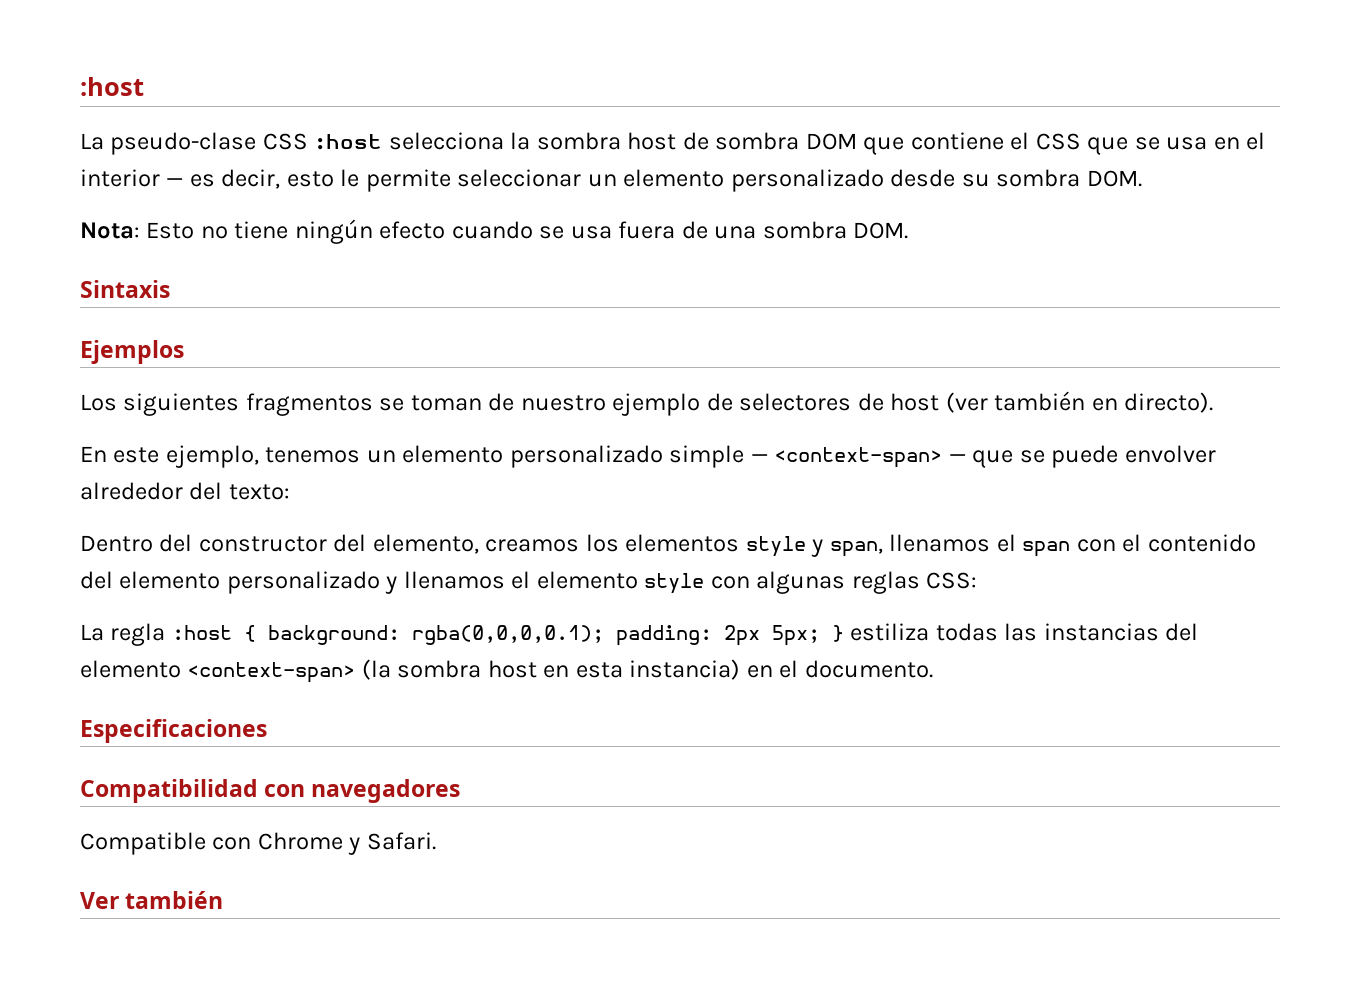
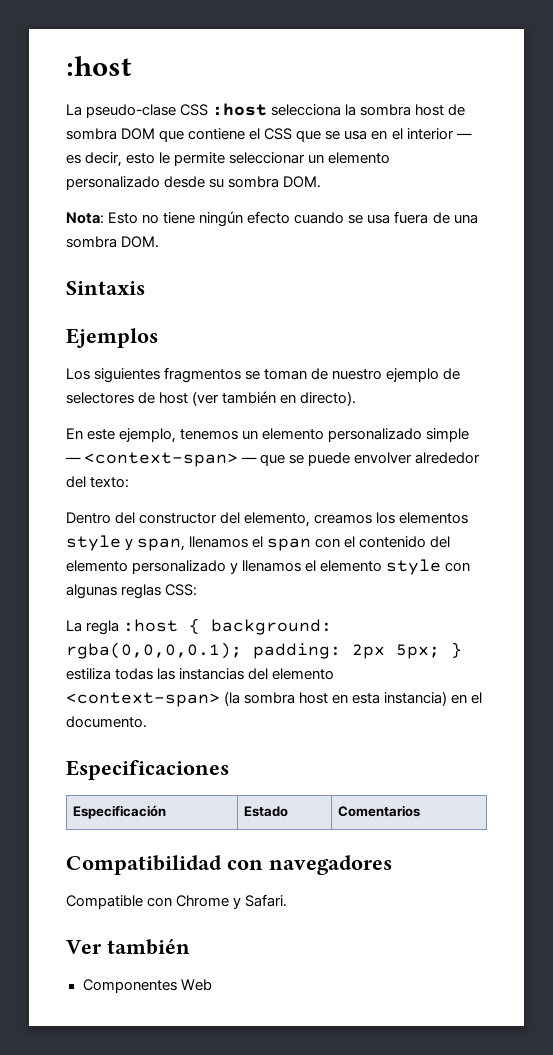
+ Especificación | Estado | Comentarios
+ Componentes Web

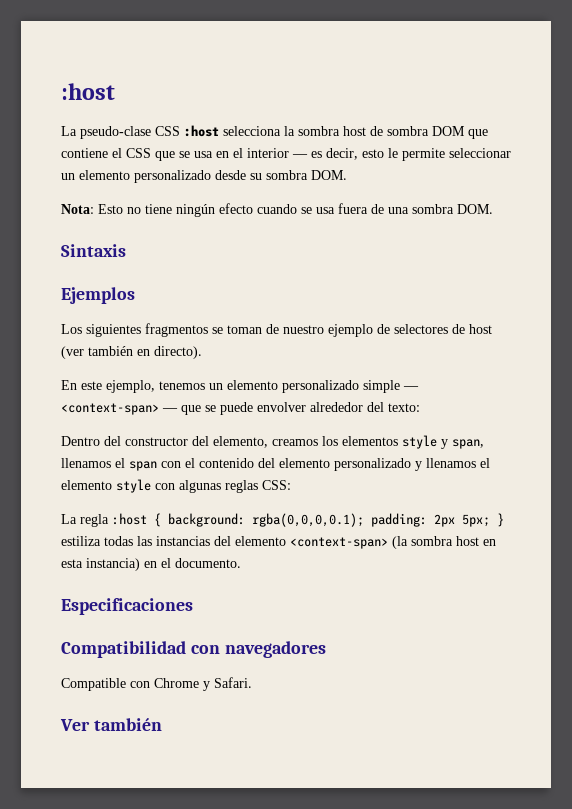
- Especificación | Estado | Comentarios
- Componentes Web

